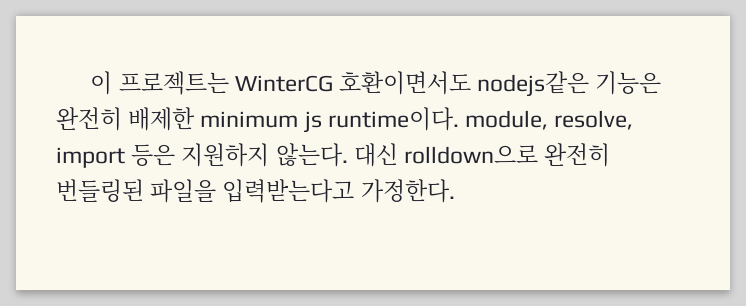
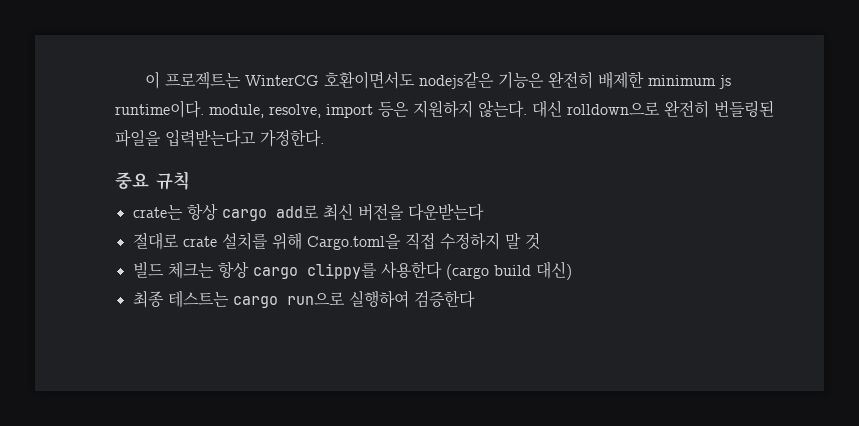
+ 중요 규칙
+ crate는 항상 cargo add로 최신 버전을 다운받는다
+ 절대로 crate 설치를 위해 Cargo.toml을 직접 수정하지 말 것
+ 빌드 체크는 항상 cargo clippy를 사용한다 (cargo build 대신)
+ 최종 테스트는 cargo run으로 실행하여 검증한다

